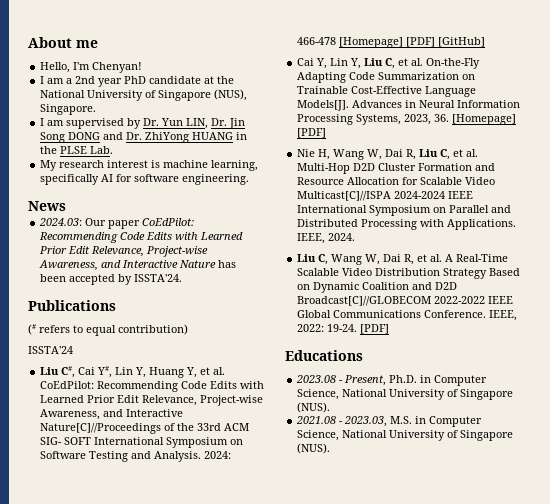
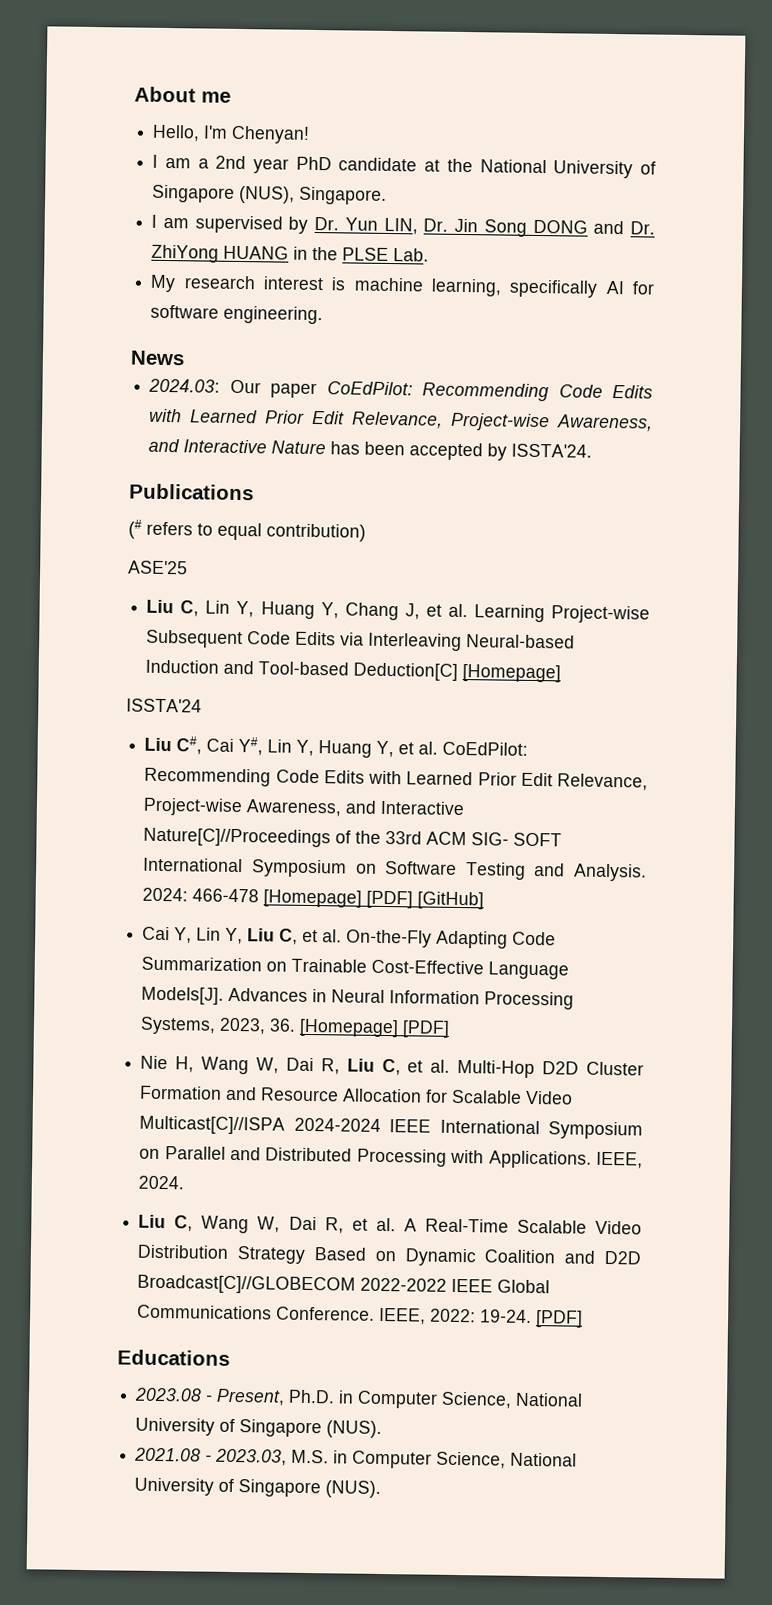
+ ASE'25
+ Liu C, Lin Y, Huang Y, Chang J, et al. Learning Project-wise Subsequent Code Edits via Interleaving Neural-based Induction and Tool-based Deduction[C] [Homepage]

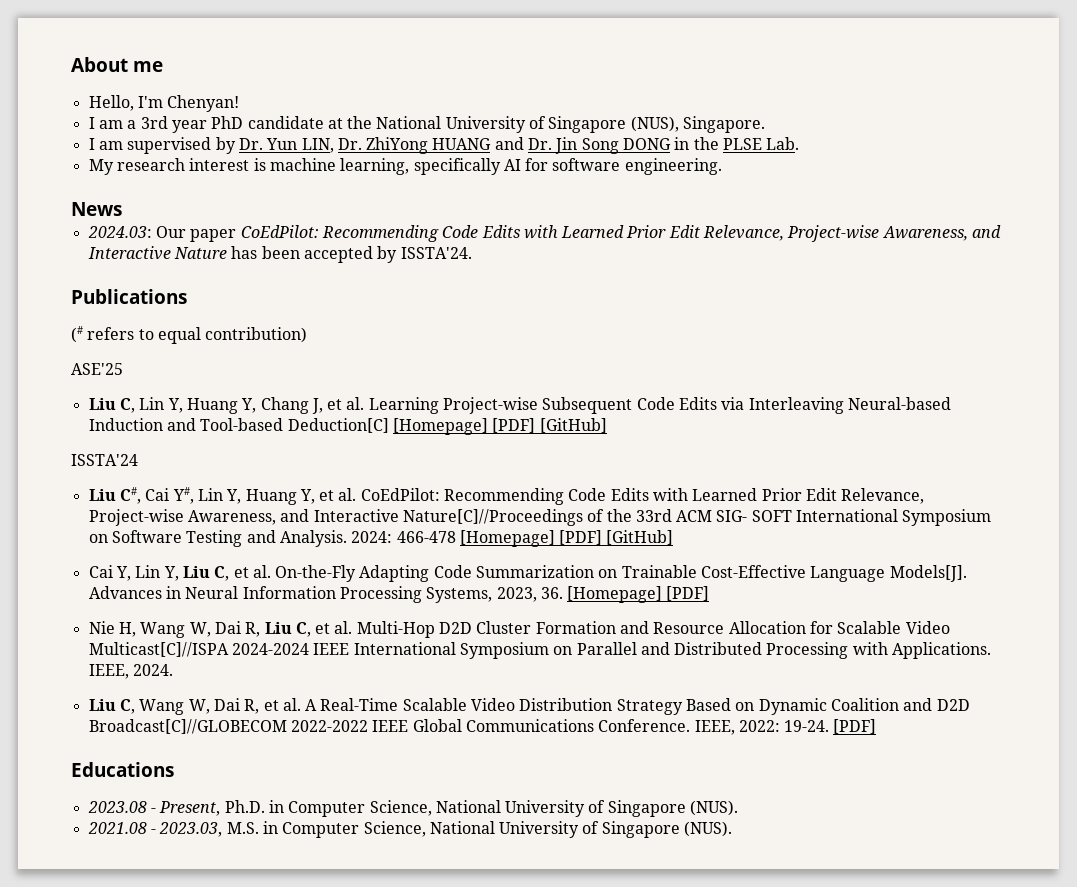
- I am a 2nd year PhD candidate at the National University of Singapore (NUS), Singapore.
+ I am a 3rd year PhD candidate at the National University of Singapore (NUS), Singapore.
- I am supervised by Dr. Yun LIN, Dr. Jin Song DONG and Dr. ZhiYong HUANG in the PLSE Lab.
+ I am supervised by Dr. Yun LIN, Dr. ZhiYong HUANG and Dr. Jin Song DONG in the PLSE Lab.
- Liu C, Lin Y, Huang Y, Chang J, et al. Learning Project-wise Subsequent Code Edits via Interleaving Neural-based Induction and Tool-based Deduction[C] [Homepage]
+ Liu C, Lin Y, Huang Y, Chang J, et al. Learning Project-wise Subsequent Code Edits via Interleaving Neural-based Induction and Tool-based Deduction[C] [Homepage] [PDF] [GitHub]

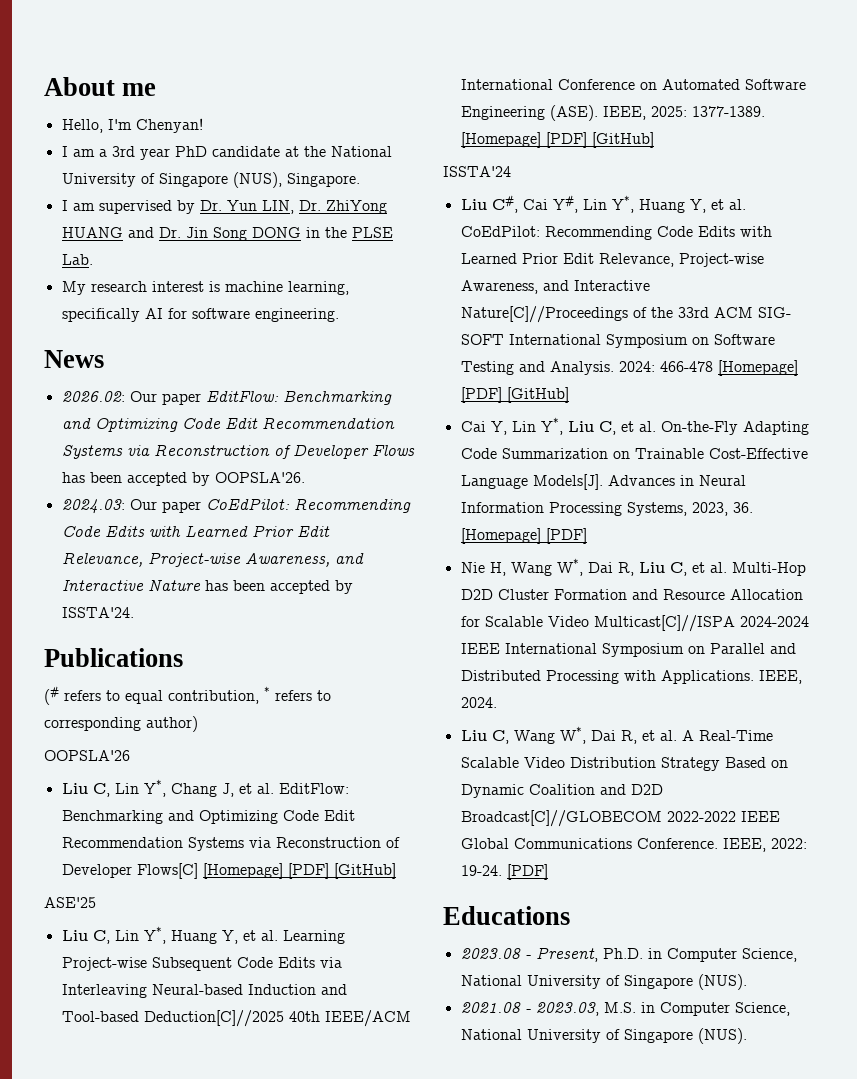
+ 2026.02: Our paper EditFlow: Benchmarking and Optimizing Code Edit Recommendation Systems via Reconstruction of Developer Flows has been accepted by OOPSLA'26.
- (# refers to equal contribution)
+ (# refers to equal contribution, * refers to corresponding author)
+ OOPSLA'26
+ Liu C, Lin Y*, Chang J, et al. EditFlow: Benchmarking and Optimizing Code Edit Recommendation Systems via Reconstruction of Developer Flows[C] [Homepage] [PDF] [GitHub]
- Liu C, Lin Y, Huang Y, Chang J, et al. Learning Project-wise Subsequent Code Edits via Interleaving Neural-based Induction and Tool-based Deduction[C] [Homepage] [PDF] [GitHub]
+ Liu C, Lin Y*, Huang Y, et al. Learning Project-wise Subsequent Code Edits via Interleaving Neural-based Induction and Tool-based Deduction[C]//2025 40th IEEE/ACM International Conference on Automated Software Engineering (ASE). IEEE, 2025: 1377-1389. [Homepage] [PDF] [GitHub]
- Liu C#, Cai Y#, Lin Y, Huang Y, et al. CoEdPilot: Recommending Code Edits with Learned Prior Edit Relevance, Project-wise Awareness, and Interactive Nature[C]//Proceedings of the 33rd ACM SIG- SOFT International Symposium on Software Testing and Analysis.
+ Liu C#, Cai Y#, Lin Y*, Huang Y, et al. CoEdPilot: Recommending Code Edits with Learned Prior Edit Relevance, Project-wise Awareness, and Interactive Nature[C]//Proceedings of the 33rd ACM SIG- SOFT International Symposium on Software Testing and Analysis.
- Cai Y, Lin Y, Liu C, et al. On-the-Fly Adapting Code Summarization on Trainable Cost-Effective Language Models[J].
+ Cai Y, Lin Y*, Liu C, et al. On-the-Fly Adapting Code Summarization on Trainable Cost-Effective Language Models[J].
- Nie H, Wang W, Dai R, Liu C, et al. Multi-Hop D2D Cluster Formation and Resource Allocation for Scalable Video Multicast[C]//ISPA 2024-2024 IEEE International Symposium on Parallel and Distributed Processing with Applications.
+ Nie H, Wang W*, Dai R, Liu C, et al. Multi-Hop D2D Cluster Formation and Resource Allocation for Scalable Video Multicast[C]//ISPA 2024-2024 IEEE International Symposium on Parallel and Distributed Processing with Applications.
- Liu C, Wang W, Dai R, et al. A Real-Time Scalable Video Distribution Strategy Based on Dynamic Coalition and D2D Broadcast[C]//GLOBECOM 2022-2022 IEEE Global Communications Conference.
+ Liu C, Wang W*, Dai R, et al. A Real-Time Scalable Video Distribution Strategy Based on Dynamic Coalition and D2D Broadcast[C]//GLOBECOM 2022-2022 IEEE Global Communications Conference.

